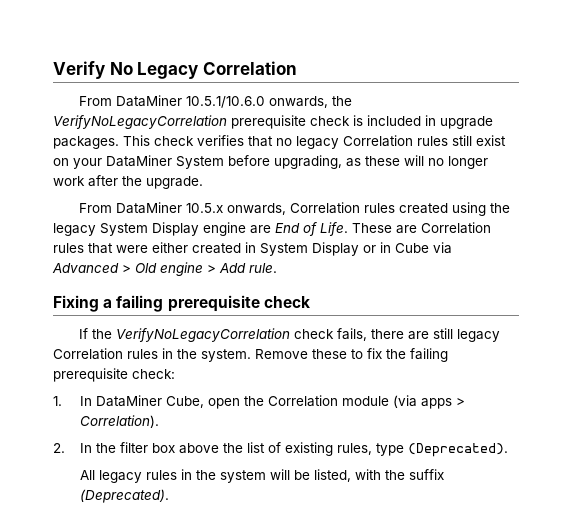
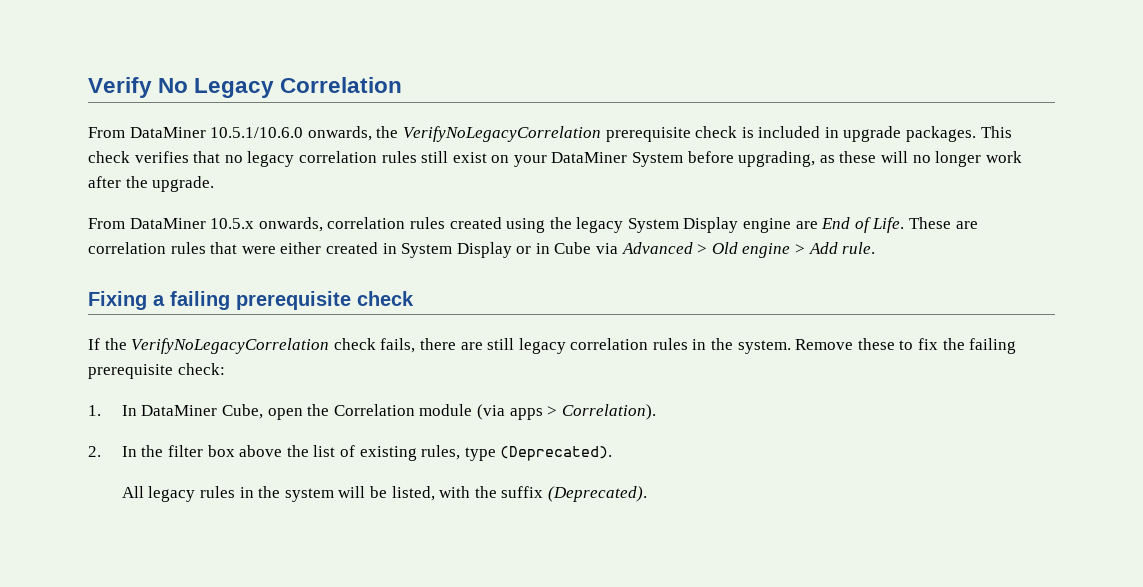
- This check verifies that no legacy Correlation rules still exist on your DataMiner System before upgrading, as these will no longer work after the upgrade.
+ This check verifies that no legacy correlation rules still exist on your DataMiner System before upgrading, as these will no longer work after the upgrade.
- From DataMiner 10.5.x onwards, Correlation rules created using the legacy System Display engine are End of Life.
+ From DataMiner 10.5.x onwards, correlation rules created using the legacy System Display engine are End of Life.
- These are Correlation rules that were either created in System Display or in Cube via Advanced > Old engine > Add rule.
+ These are correlation rules that were either created in System Display or in Cube via Advanced > Old engine > Add rule.
- If the VerifyNoLegacyCorrelation check fails, there are still legacy Correlation rules in the system.
+ If the VerifyNoLegacyCorrelation check fails, there are still legacy correlation rules in the system.

